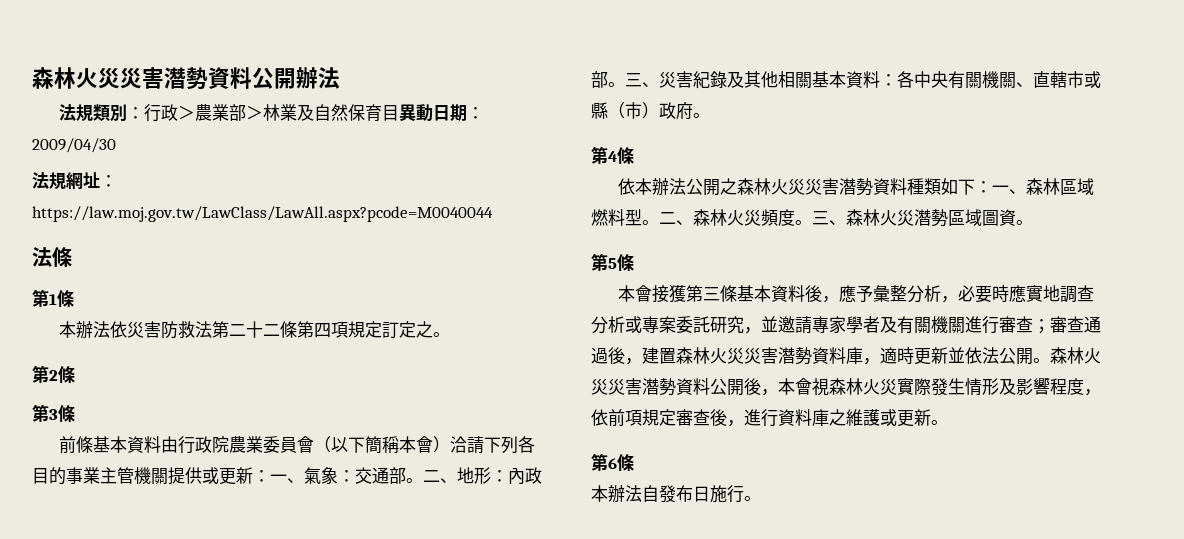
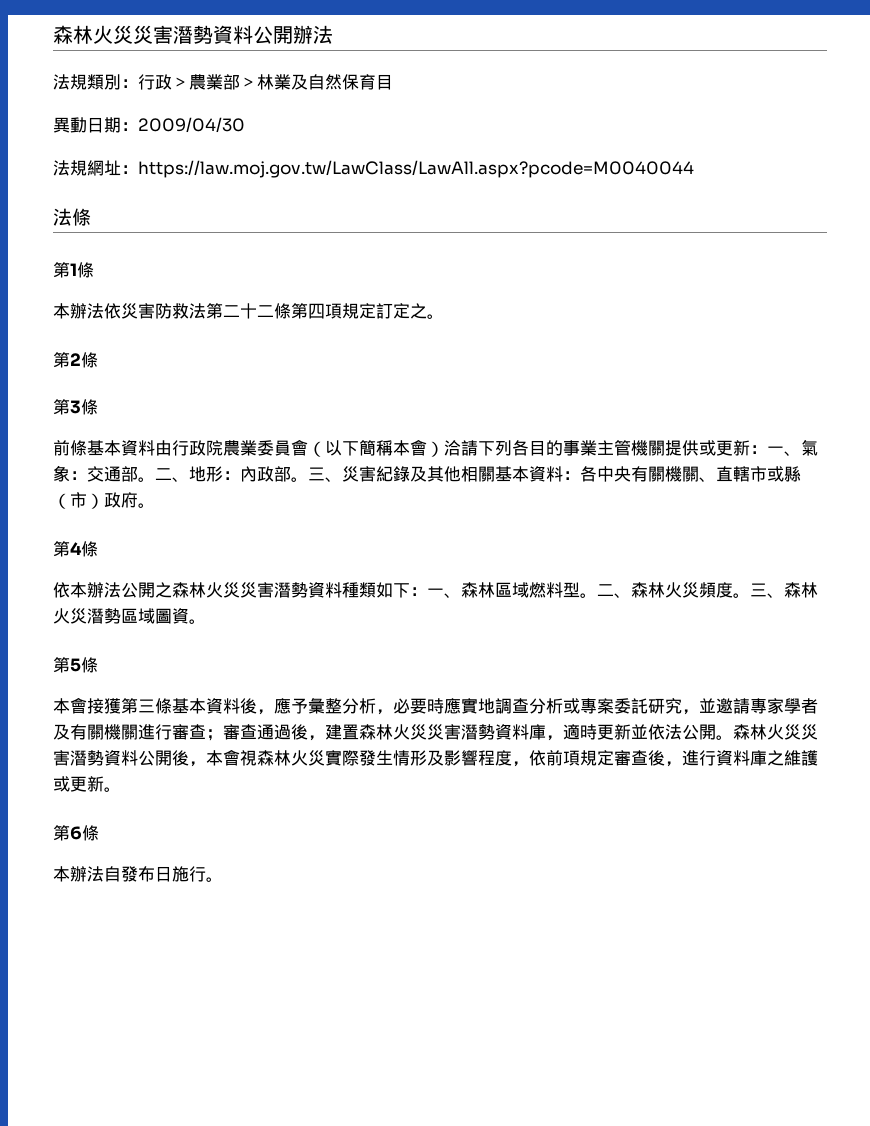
- 法規類別：行政＞農業部＞林業及自然保育目異動日期：2009/04/30
+ 法規類別：行政＞農業部＞林業及自然保育目
+ 異動日期：2009/04/30

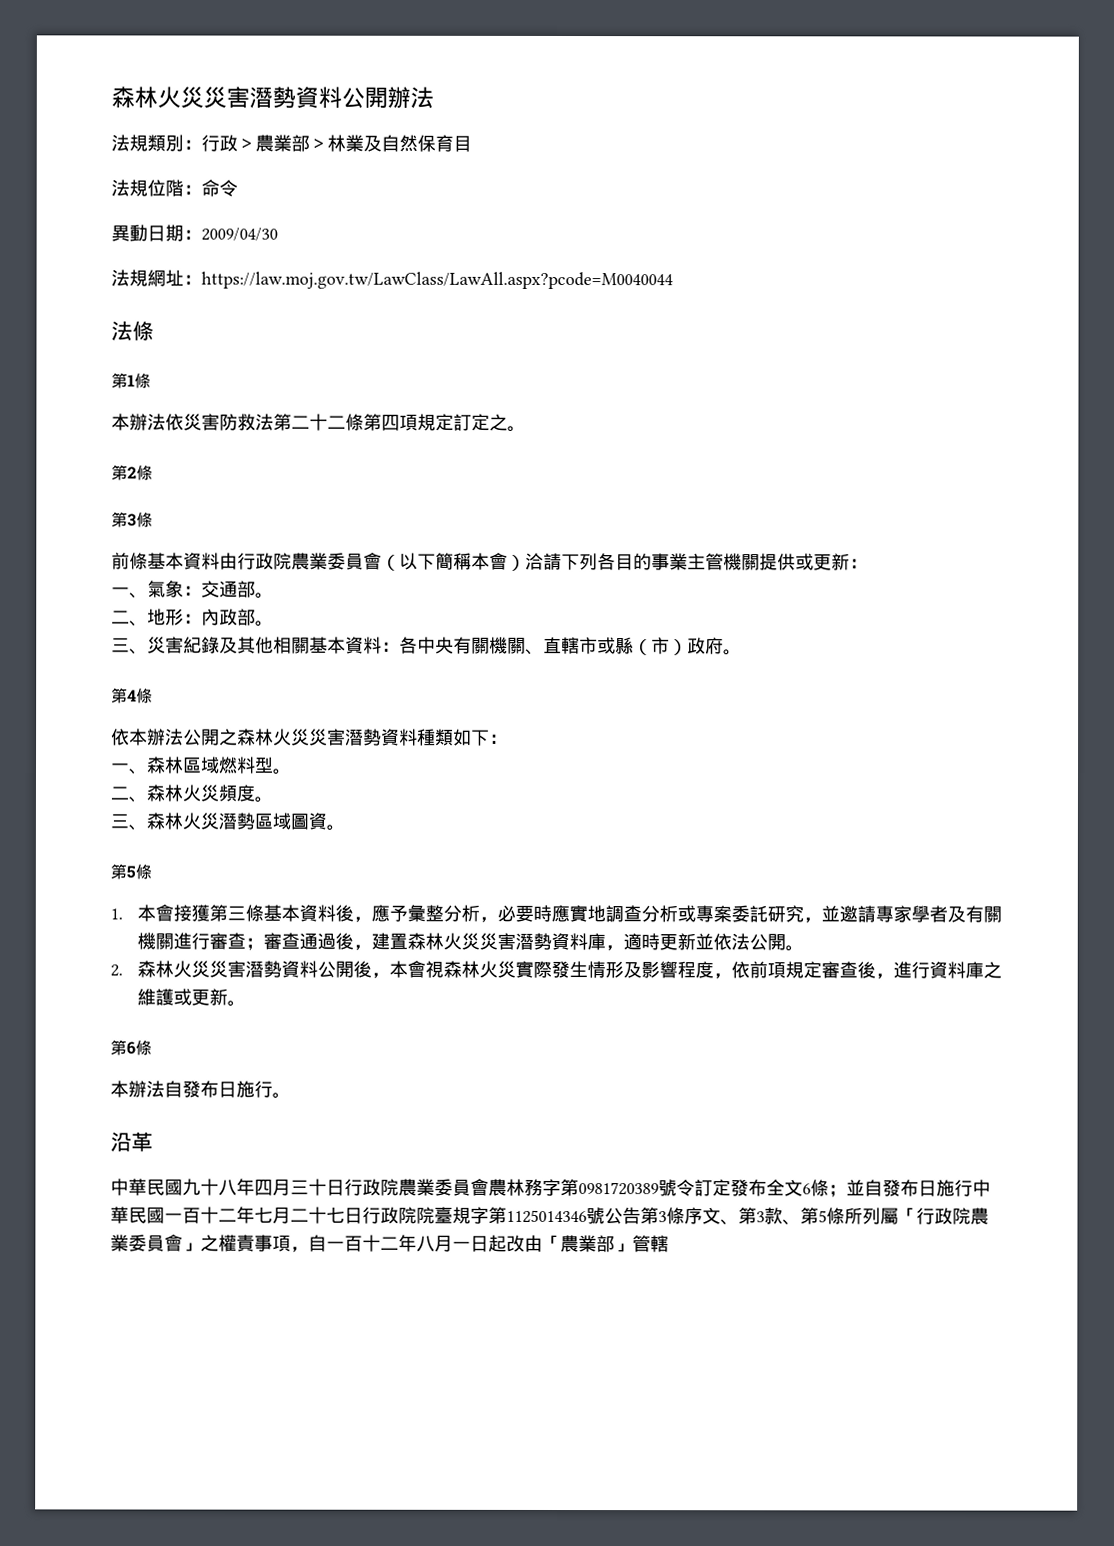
+ 法規位階：命令
- 前條基本資料由行政院農業委員會（以下簡稱本會）洽請下列各目的事業主管機關提供或更新：一、氣象：交通部。二、地形：內政部。三、災害紀錄及其他相關基本資料：各中央有關機關、直轄市或縣（市）政府。
+ 前條基本資料由行政院農業委員會（以下簡稱本會）洽請下列各目的事業主管機關提供或更新：
+ 一、氣象：交通部。
+ 二、地形：內政部。
+ 三、災害紀錄及其他相關基本資料：各中央有關機關、直轄市或縣（市）政府。
- 依本辦法公開之森林火災災害潛勢資料種類如下：一、森林區域燃料型。二、森林火災頻度。三、森林火災潛勢區域圖資。
+ 依本辦法公開之森林火災災害潛勢資料種類如下：
+ 一、森林區域燃料型。
+ 二、森林火災頻度。
+ 三、森林火災潛勢區域圖資。
- 本會接獲第三條基本資料後，應予彙整分析，必要時應實地調查分析或專案委託研究，並邀請專家學者及有關機關進行審查；
+ 1.本會接獲第三條基本資料後，應予彙整分析，必要時應實地調查分析或專案委託研究，並邀請專家學者及有關機關進行審查；
- 審查通過後，建置森林火災災害潛勢資料庫，適時更新並依法公開。森林火災災害潛勢資料公開後，本會視森林火災實際發生情形及影響程度，依前項規定審查後，進行資料庫之維護或更新。
+ 審查通過後，建置森林火災災害潛勢資料庫，適時更新並依法公開。
+ 2.森林火災災害潛勢資料公開後，本會視森林火災實際發生情形及影響程度，依前項規定審查後，進行資料庫之維護或更新。
+ 沿革
+ 中華民國九十八年四月三十日行政院農業委員會農林務字第0981720389號令訂定發布全文6條；並自發布日施行中華民國一百十二年七月二十七日行政院院臺規字第1125014346號公告第3條序文、第3款、第5條所列屬「行政院農業委員會」之權責事項，自一百十二年八月一日起改由「農業部」管轄

